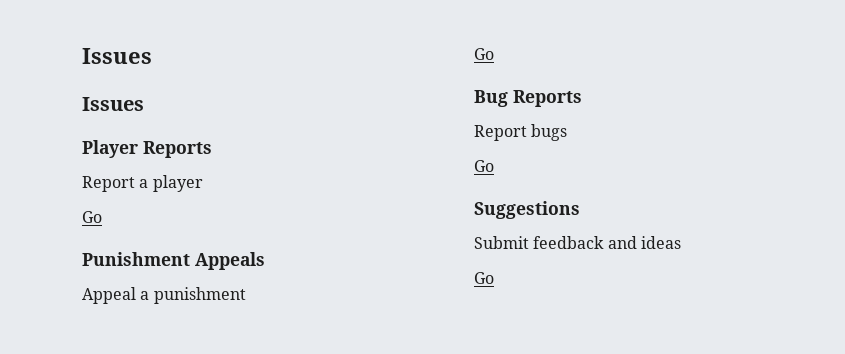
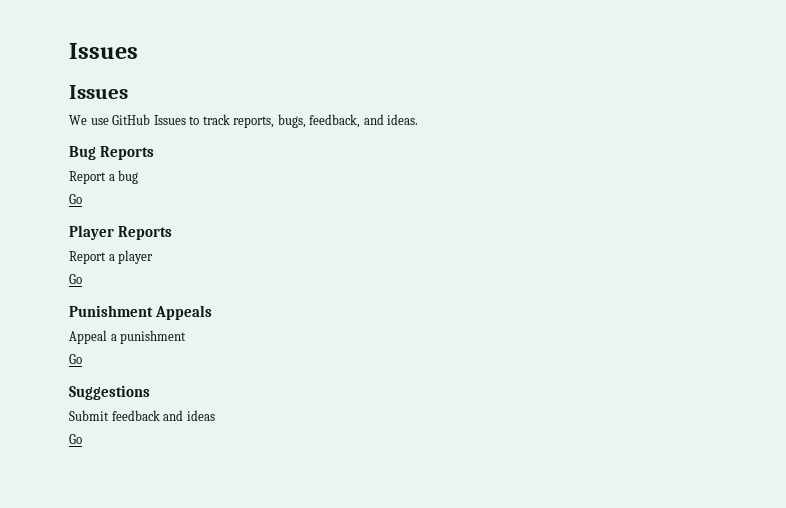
+ We use GitHub Issues to track reports, bugs, feedback, and ideas.
+ Bug Reports
+ Report a bug
+ Go
- Bug Reports
- Report bugs
- Go

